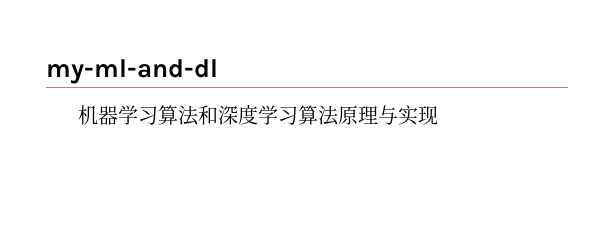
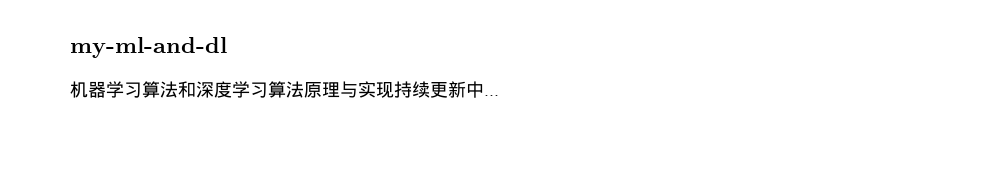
- 机器学习算法和深度学习算法原理与实现
+ 机器学习算法和深度学习算法原理与实现持续更新中...

